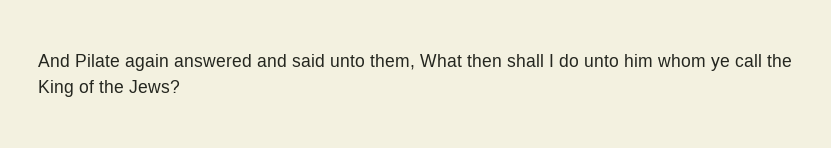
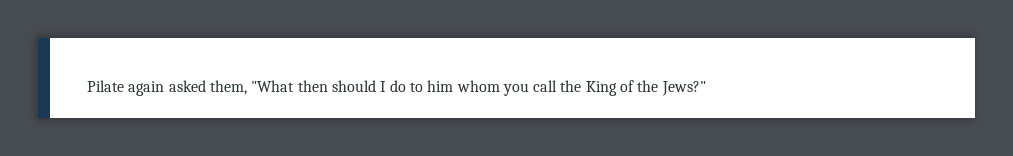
- And Pilate again answered and said unto them, What then shall I do unto him whom ye call the King of the Jews?
+ Pilate again asked them, "What then should I do to him whom you call the King of the Jews?"

